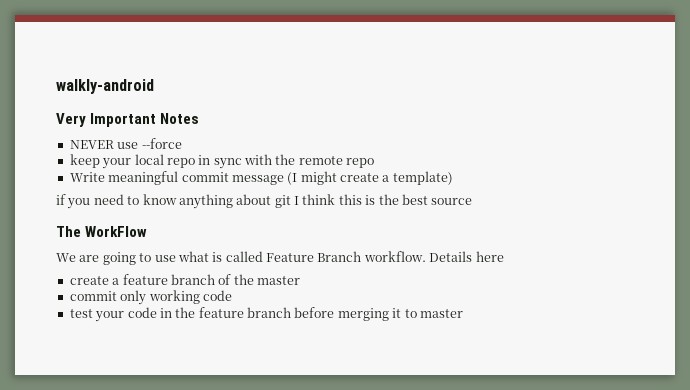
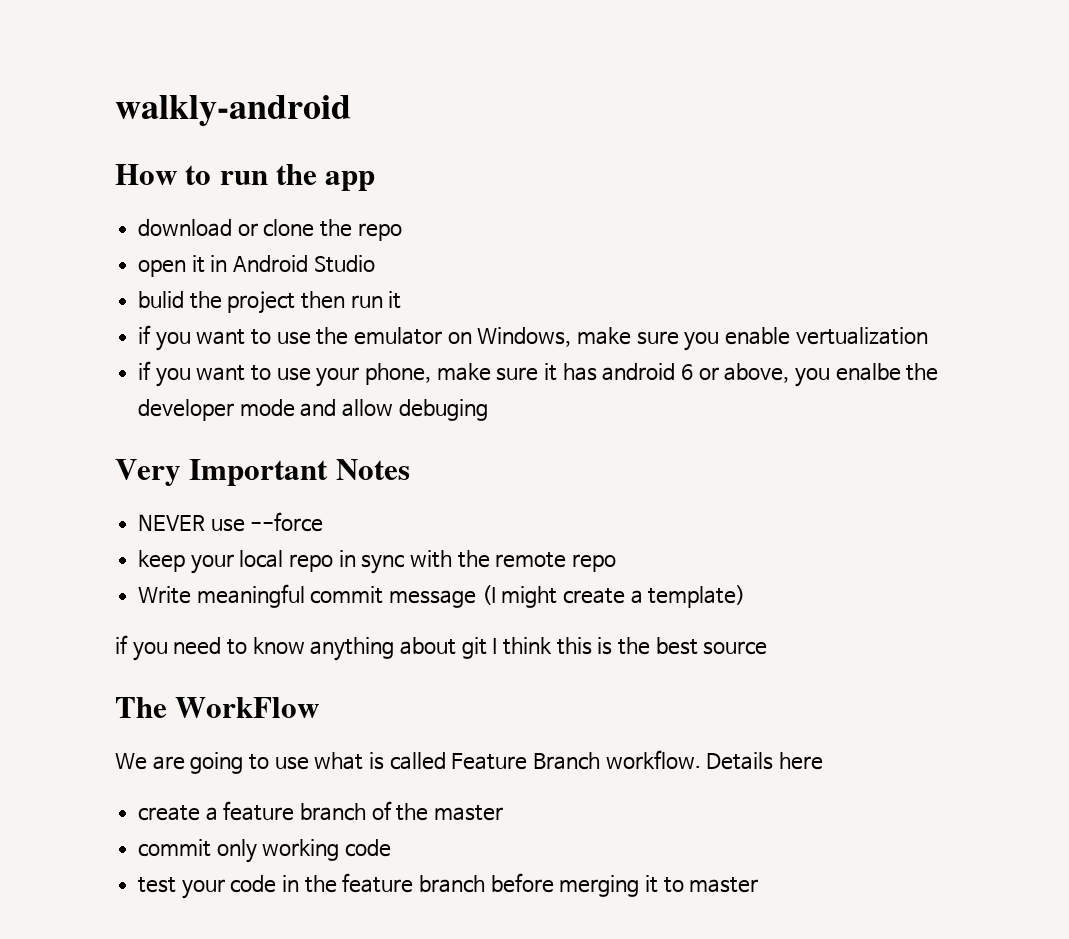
+ How to run the app
+ download or clone the repo
+ open it in Android Studio
+ bulid the project then run it
+ if you want to use the emulator on Windows, make sure you enable vertualization
+ if you want to use your phone, make sure it has android 6 or above, you enalbe the developer mode and allow debuging

